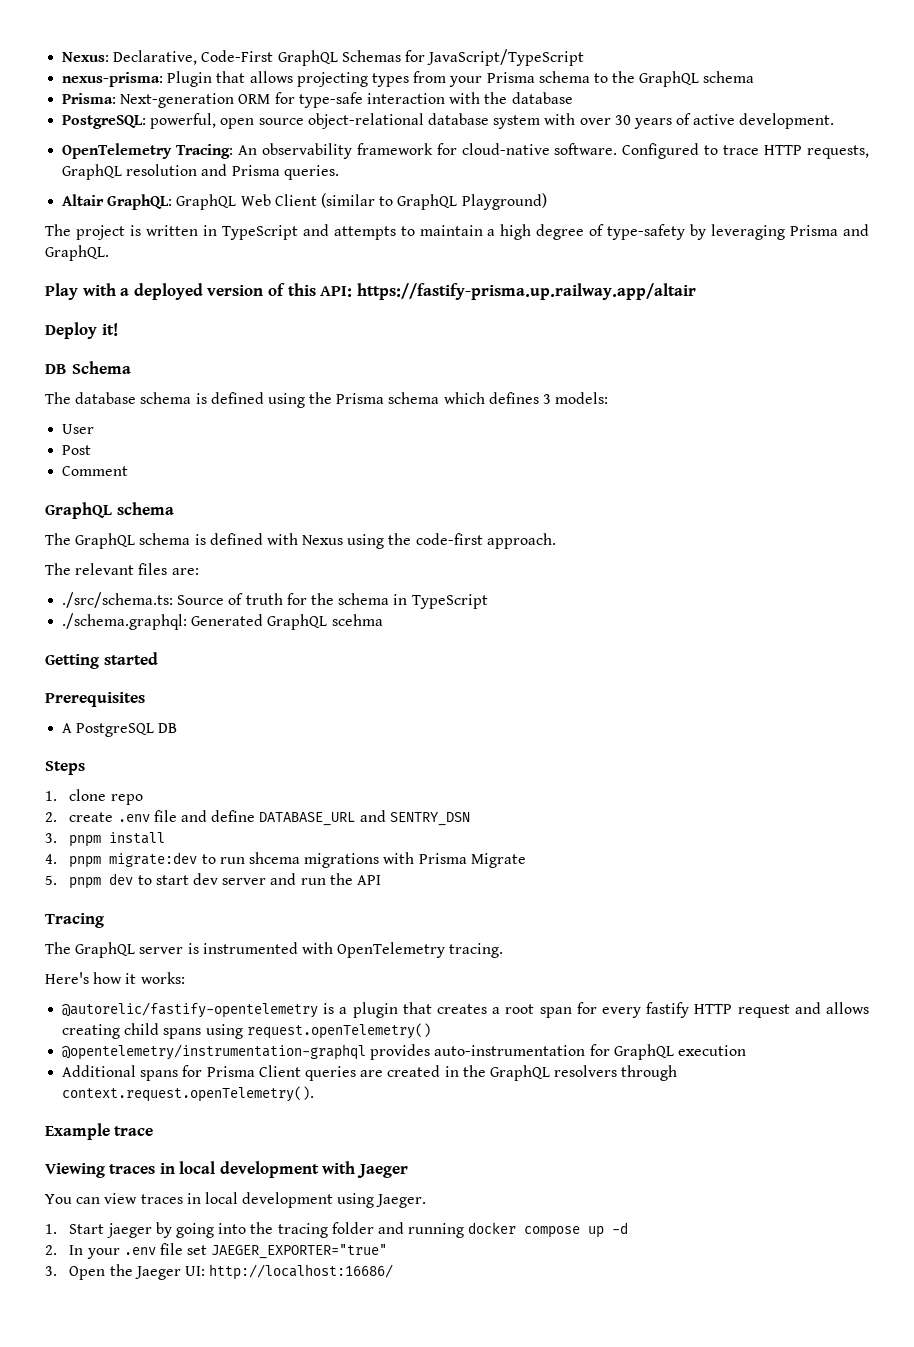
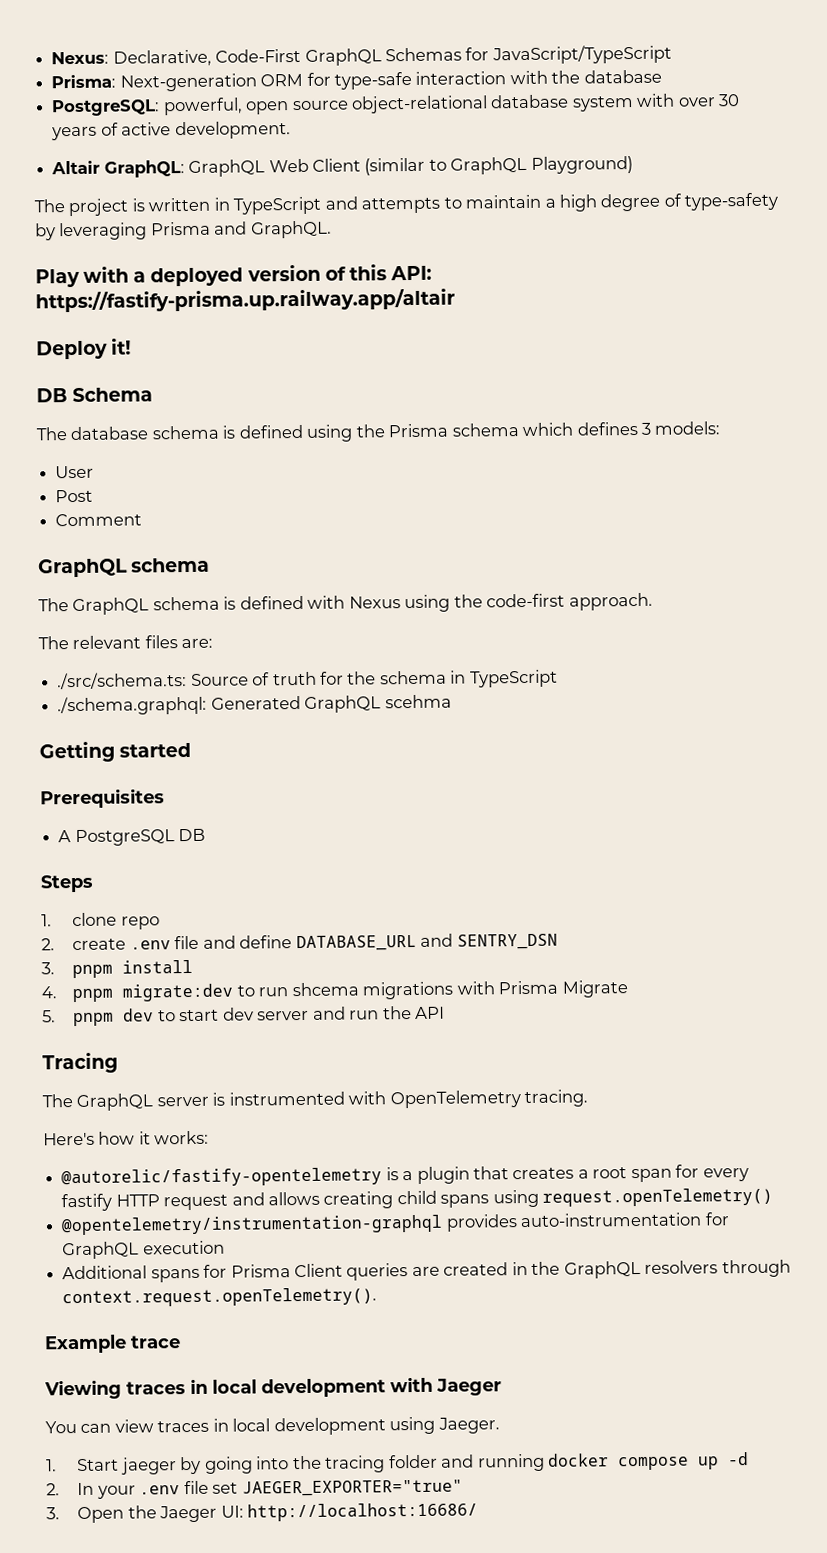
- nexus-prisma: Plugin that allows projecting types from your Prisma schema to the GraphQL schema
- OpenTelemetry Tracing: An observability framework for cloud-native software. Configured to trace HTTP requests, GraphQL resolution and Prisma queries.

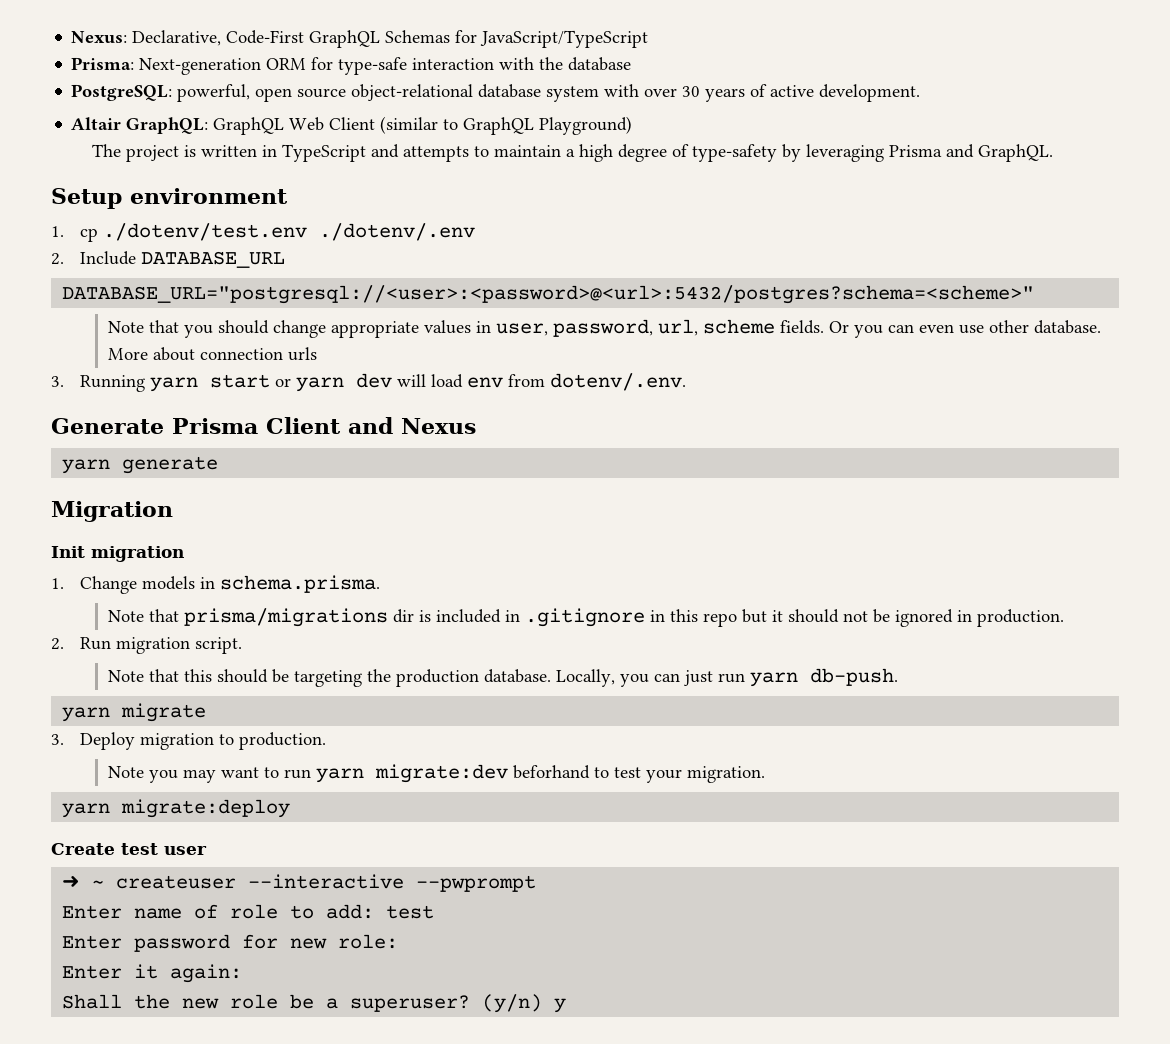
- Play with a deployed version of this API: https://fastify-prisma.up.railway.app/altair
- Deploy it!
- DB Schema
- The database schema is defined using the Prisma schema which defines 3 models:
- User
- Post
- Comment
- GraphQL schema
- The GraphQL schema is defined with Nexus using the code-first approach.
- The relevant files are:
- ./src/schema.ts: Source of truth for the schema in TypeScript
- ./schema.graphql: Generated GraphQL scehma
- Getting started
- Prerequisites
- A PostgreSQL DB
- Steps
- 1. clone repo
- 2. create .env file and define DATABASE_URL and SENTRY_DSN
- 3. pnpm install
- 4. pnpm migrate:dev to run shcema migrations with Prisma Migrate
- 5. pnpm dev to start dev server and run the API
- Tracing
- The GraphQL server is instrumented with OpenTelemetry tracing.
- Here's how it works:
- @autorelic/fastify-opentelemetry is a plugin that creates a root span for every fastify HTTP request and allows creating child spans using request.openTelemetry()
- @opentelemetry/instrumentation-graphql provides auto-instrumentation for GraphQL execution
- Additional spans for Prisma Client queries are created in the GraphQL resolvers through context.request.openTelemetry().
- Example trace
- Viewing traces in local development with Jaeger
- You can view traces in local development using Jaeger.
- 1. Start jaeger by going into the tracing folder and running docker compose up -d
- 2. In your .env file set JAEGER_EXPORTER="true"
- 3. Open the Jaeger UI: http://localhost:16686/
+ Setup environment
+ 1. cp ./dotenv/test.env ./dotenv/.env
+ 2. Include DATABASE_URL
+ DATABASE_URL="postgresql://<user>:<password>@<url>:5432/postgres?schema=<scheme>"
+ Note that you should change appropriate values in user, password, url, scheme fields. Or you can even use other database. More about connection urls
+ 3. Running yarn start or yarn dev will load env from dotenv/.env.
+ Generate Prisma Client and Nexus
+ yarn generate
+ Migration
+ Init migration
+ 1. Change models in schema.prisma.
+ Note that prisma/migrations dir is included in .gitignore in this repo but it should not be ignored in production.
+ 2. Run migration script.
+ Note that this should be targeting the production database. Locally, you can just run yarn db-push.
+ yarn migrate
+ 3. Deploy migration to production.
+ Note you may want to run yarn migrate:dev beforhand to test your migration.
+ yarn migrate:deploy
+ Create test user
+ ➜ ~ createuser --interactive --pwprompt
+ Enter name of role to add: test
+ Enter password for new role:
+ Enter it again:
+ Shall the new role be a superuser? (y/n) y

